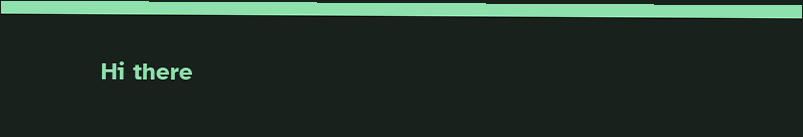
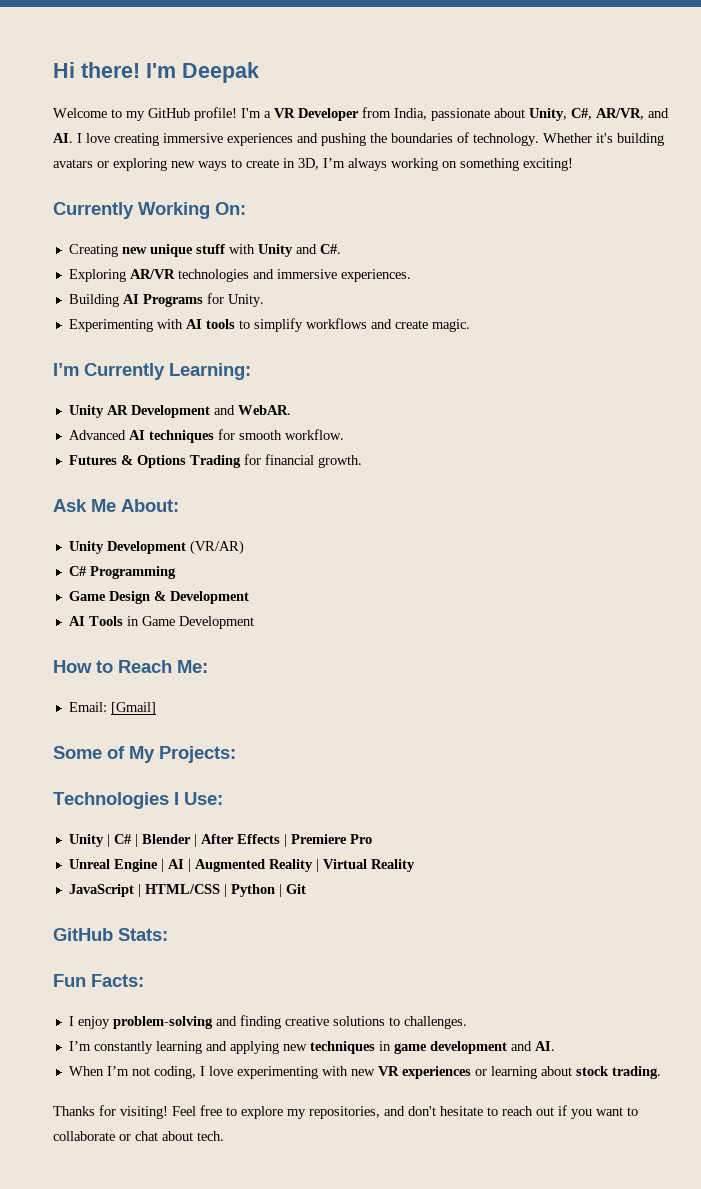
- Hi there
+ Hi there! I'm Deepak
+ Welcome to my GitHub profile! I'm a VR Developer from India, passionate about Unity, C#, AR/VR, and AI. I love creating immersive experiences and pushing the boundaries of technology. Whether it's building avatars or exploring new ways to create in 3D, I’m always working on something exciting!
+ Currently Working On:
+ Creating new unique stuff with Unity and C#.
+ Exploring AR/VR technologies and immersive experiences.
+ Building AI Programs for Unity.
+ Experimenting with AI tools to simplify workflows and create magic.
+ I’m Currently Learning:
+ Unity AR Development and WebAR.
+ Advanced AI techniques for smooth workflow.
+ Futures & Options Trading for financial growth.
+ Ask Me About:
+ Unity Development (VR/AR)
+ C# Programming
+ Game Design & Development
+ AI Tools in Game Development
+ How to Reach Me:
+ Email: [Gmail]
+ Some of My Projects:
+ Technologies I Use:
+ Unity | C# | Blender | After Effects | Premiere Pro
+ Unreal Engine | AI | Augmented Reality | Virtual Reality
+ JavaScript | HTML/CSS | Python | Git
+ GitHub Stats:
+ Fun Facts:
+ I enjoy problem-solving and finding creative solutions to challenges.
+ I’m constantly learning and applying new techniques in game development and AI.
+ When I’m not coding, I love experimenting with new VR experiences or learning about stock trading.
+ Thanks for visiting! Feel free to explore my repositories, and don't hesitate to reach out if you want to collaborate or chat about tech.

